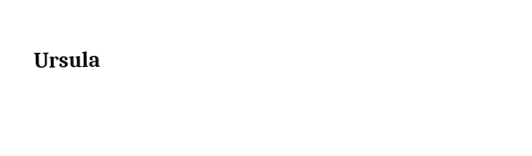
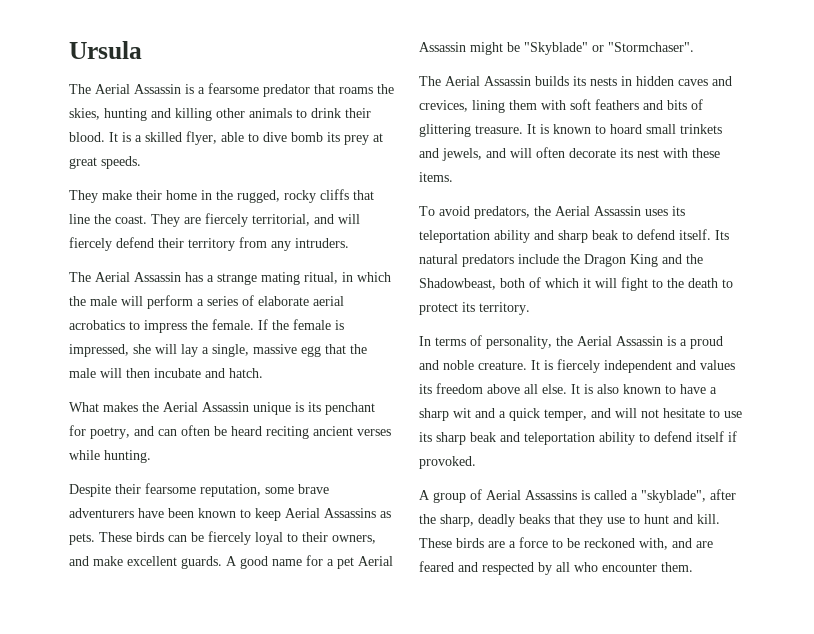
+ The Aerial Assassin is a fearsome predator that roams the skies, hunting and killing other animals to drink their blood. It is a skilled flyer, able to dive bomb its prey at great speeds.
+ They make their home in the rugged, rocky cliffs that line the coast. They are fiercely territorial, and will fiercely defend their territory from any intruders.
+ The Aerial Assassin has a strange mating ritual, in which the male will perform a series of elaborate aerial acrobatics to impress the female. If the female is impressed, she will lay a single, massive egg that the male will then incubate and hatch.
+ What makes the Aerial Assassin unique is its penchant for poetry, and can often be heard reciting ancient verses while hunting.
+ Despite their fearsome reputation, some brave adventurers have been known to keep Aerial Assassins as pets. These birds can be fiercely loyal to their owners, and make excellent guards. A good name for a pet Aerial Assassin might be "Skyblade" or "Stormchaser".
+ The Aerial Assassin builds its nests in hidden caves and crevices, lining them with soft feathers and bits of glittering treasure. It is known to hoard small trinkets and jewels, and will often decorate its nest with these items.
+ To avoid predators, the Aerial Assassin uses its teleportation ability and sharp beak to defend itself. Its natural predators include the Dragon King and the Shadowbeast, both of which it will fight to the death to protect its territory.
+ In terms of personality, the Aerial Assassin is a proud and noble creature. It is fiercely independent and values its freedom above all else. It is also known to have a sharp wit and a quick temper, and will not hesitate to use its sharp beak and teleportation ability to defend itself if provoked.
+ A group of Aerial Assassins is called a "skyblade", after the sharp, deadly beaks that they use to hunt and kill. These birds are a force to be reckoned with, and are feared and respected by all who encounter them.

